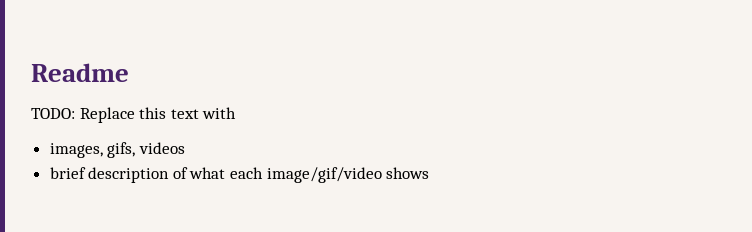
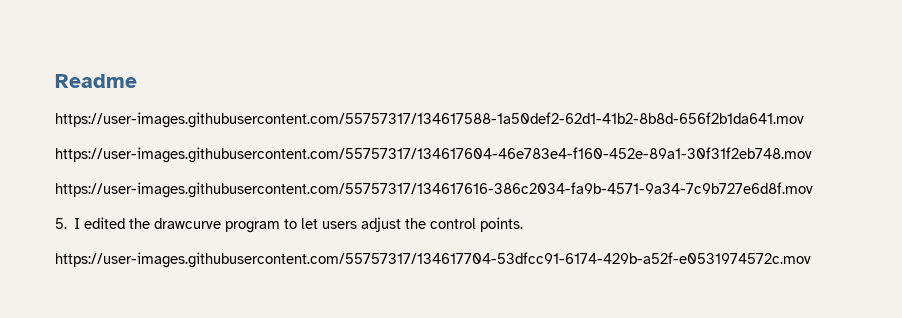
- TODO: Replace this text with
- images, gifs, videos
- brief description of what each image/gif/video shows
+ https://user-images.githubusercontent.com/55757317/134617588-1a50def2-62d1-41b2-8b8d-656f2b1da641.mov
+ https://user-images.githubusercontent.com/55757317/134617604-46e783e4-f160-452e-89a1-30f31f2eb748.mov
+ https://user-images.githubusercontent.com/55757317/134617616-386c2034-fa9b-4571-9a34-7c9b727e6d8f.mov
+ 5. I edited the drawcurve program to let users adjust the control points.
+ https://user-images.githubusercontent.com/55757317/134617704-53dfcc91-6174-429b-a52f-e0531974572c.mov

